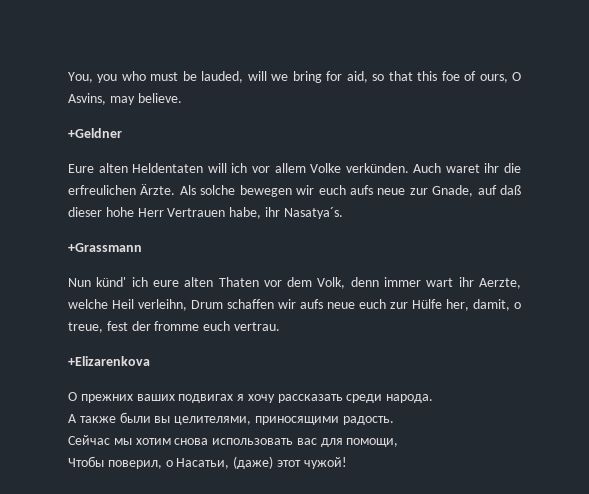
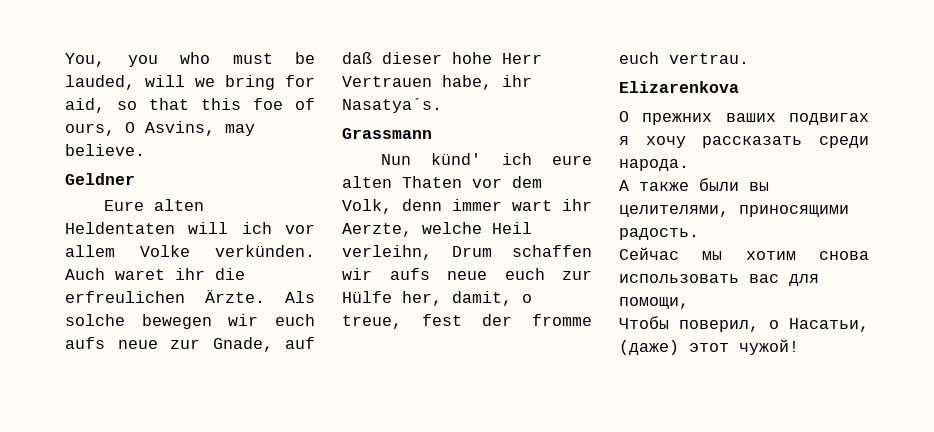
- +Geldner
+ Geldner
- +Grassmann
+ Grassmann
- +Elizarenkova
+ Elizarenkova

